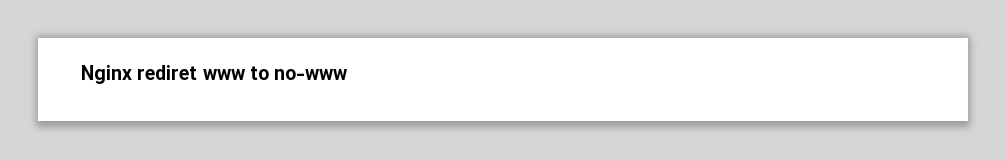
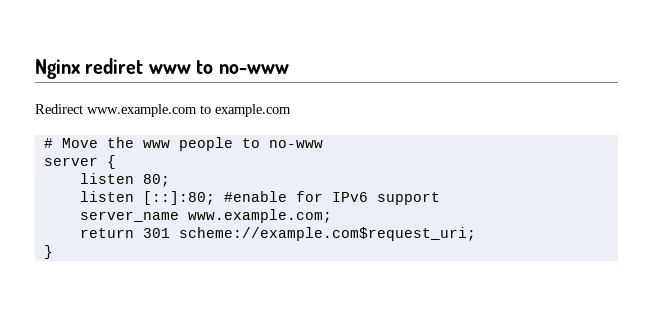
+ Redirect www.example.com to example.com
+ # Move the www people to no-www
+ server {
+ listen 80;
+ listen [::]:80; #enable for IPv6 support
+ server_name www.example.com;
+ return 301 scheme://example.com$request_uri;
+ }

